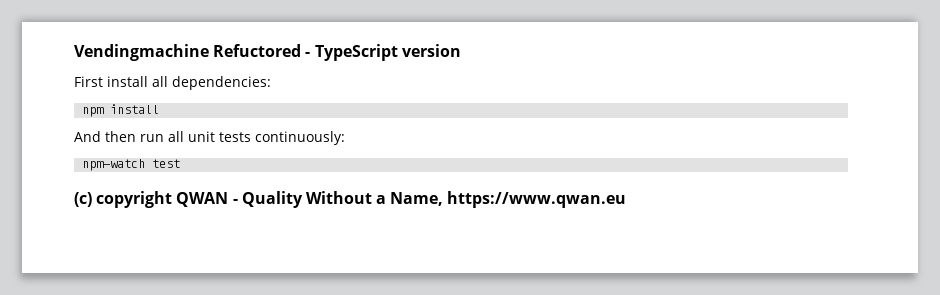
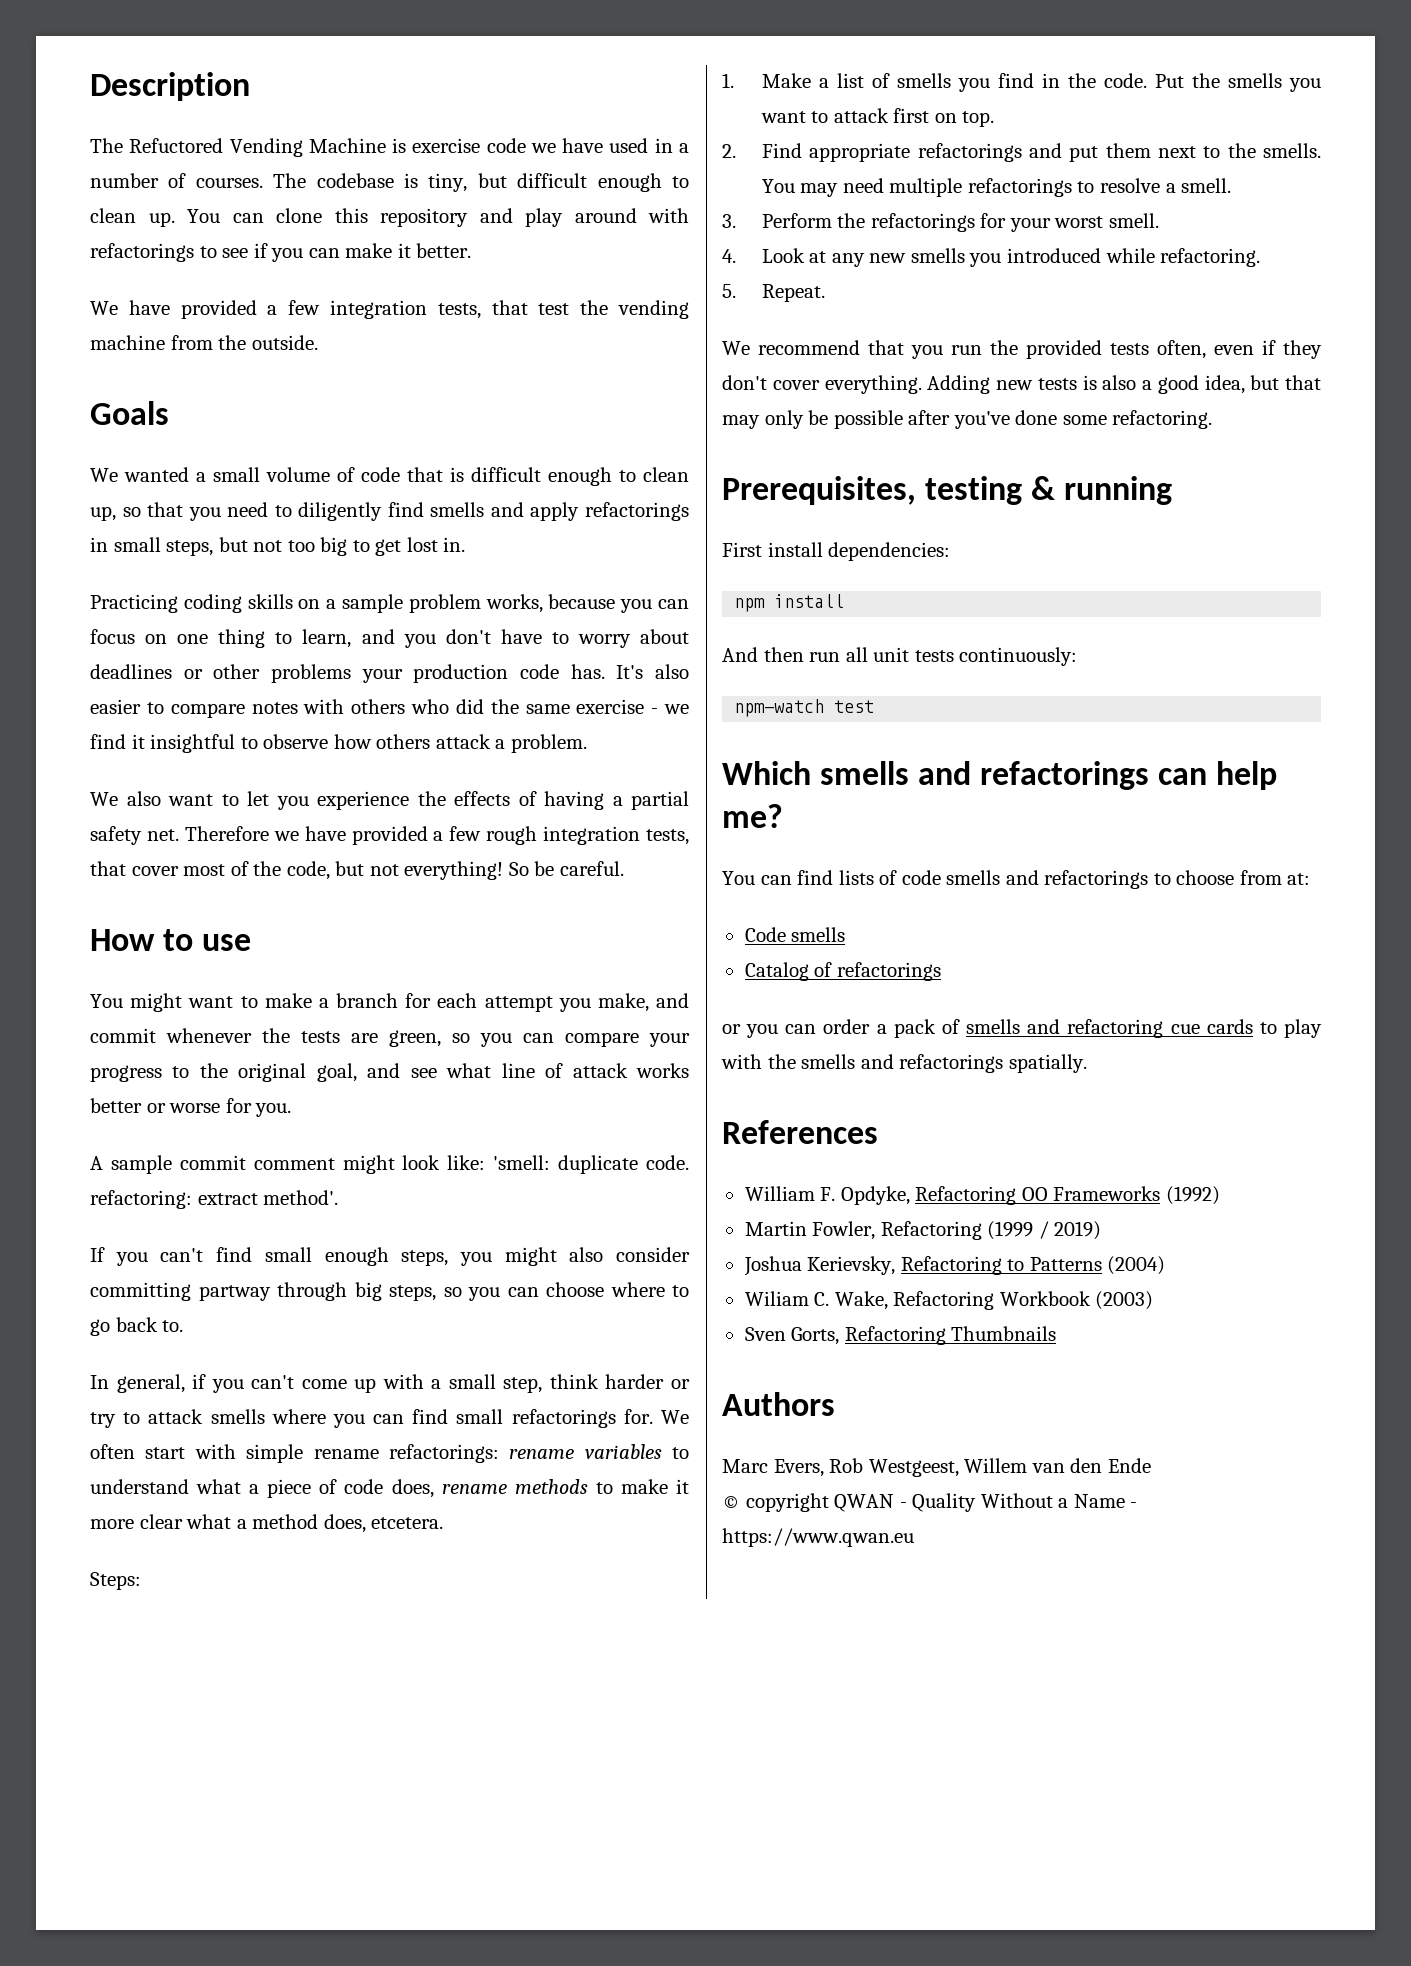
- Vendingmachine Refuctored - TypeScript version
+ Description
+ The Refuctored Vending Machine is exercise code we have used in a number of courses. The codebase is tiny, but difficult enough to clean up. You can clone this repository and play around with refactorings to see if you can make it better.
+ We have provided a few integration tests, that test the vending machine from the outside.
+ Goals
+ We wanted a small volume of code that is difficult enough to clean up, so that you need to diligently find smells and apply refactorings in small steps, but not too big to get lost in.
+ Practicing coding skills on a sample problem works, because you can focus on one thing to learn, and you don't have to worry about deadlines or other problems your production code has. It's also easier to compare notes with others who did the same exercise - we find it insightful to observe how others attack a problem.
+ We also want to let you experience the effects of having a partial safety net. Therefore we have provided a few rough integration tests, that cover most of the code, but not everything! So be careful.
+ How to use
+ You might want to make a branch for each attempt you make, and commit whenever the tests are green, so you can compare your progress to the original goal, and see what line of attack works better or worse for you.
+ A sample commit comment might look like: 'smell: duplicate code. refactoring: extract method'.
+ If you can't find small enough steps, you might also consider committing partway through big steps, so you can choose where to go back to.
+ In general, if you can't come up with a small step, think harder or try to attack smells where you can find small refactorings for. We often start with simple rename refactorings: rename variables to understand what a piece of code does, rename methods to make it more clear what a method does, etcetera.
+ Steps:
+ 1. Make a list of smells you find in the code. Put the smells you want to attack first on top.
+ 2. Find appropriate refactorings and put them next to the smells. You may need multiple refactorings to resolve a smell.
+ 3. Perform the refactorings for your worst smell.
+ 4. Look at any new smells you introduced while refactoring.
+ 5. Repeat.
+ We recommend that you run the provided tests often, even if they don't cover everything. Adding new tests is also a good idea, but that may only be possible after you've done some refactoring.
+ Prerequisites, testing & running
- First install all dependencies:
+ First install dependencies:
- (c) copyright QWAN - Quality Without a Name, https://www.qwan.eu
+ Which smells and refactorings can help me?
+ You can find lists of code smells and refactorings to choose from at:
+ Code smells
+ Catalog of refactorings
+ or you can order a pack of smells and refactoring cue cards to play with the smells and refactorings spatially.
+ References
+ William F. Opdyke, Refactoring OO Frameworks (1992)
+ Martin Fowler, Refactoring (1999 / 2019)
+ Joshua Kerievsky, Refactoring to Patterns (2004)
+ Wiliam C. Wake, Refactoring Workbook (2003)
+ Sven Gorts, Refactoring Thumbnails
+ Authors
+ Marc Evers, Rob Westgeest, Willem van den Ende
+ © copyright QWAN - Quality Without a Name - https://www.qwan.eu

